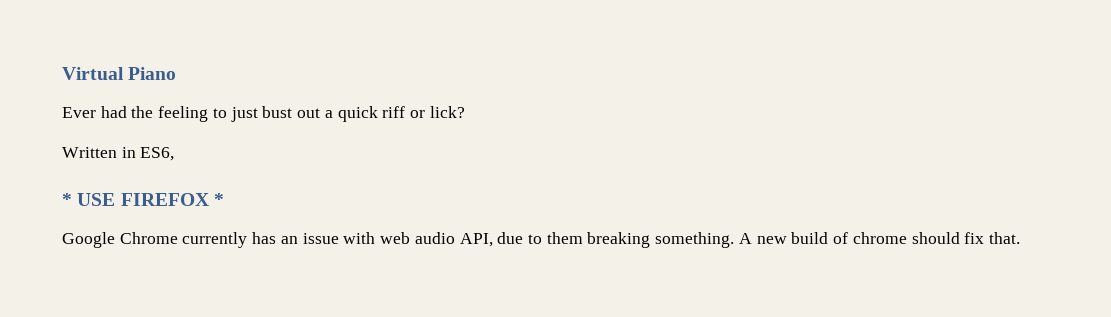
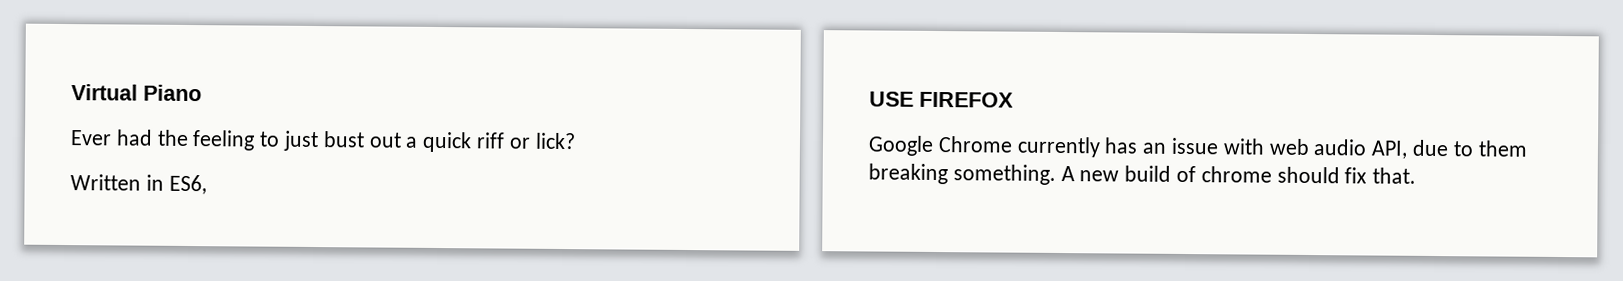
- * USE FIREFOX *
+ USE FIREFOX

